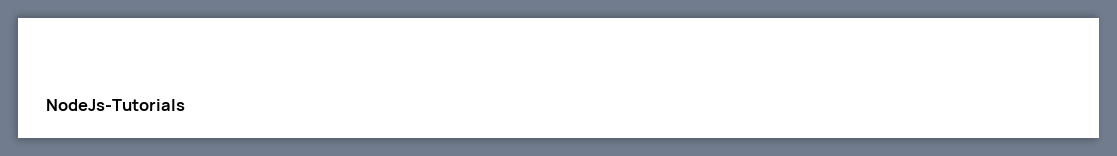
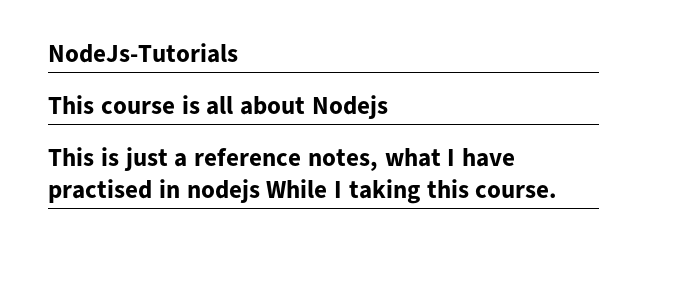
+ This course is all about Nodejs
+ This is just a reference notes, what I have practised in nodejs While I taking this course.

